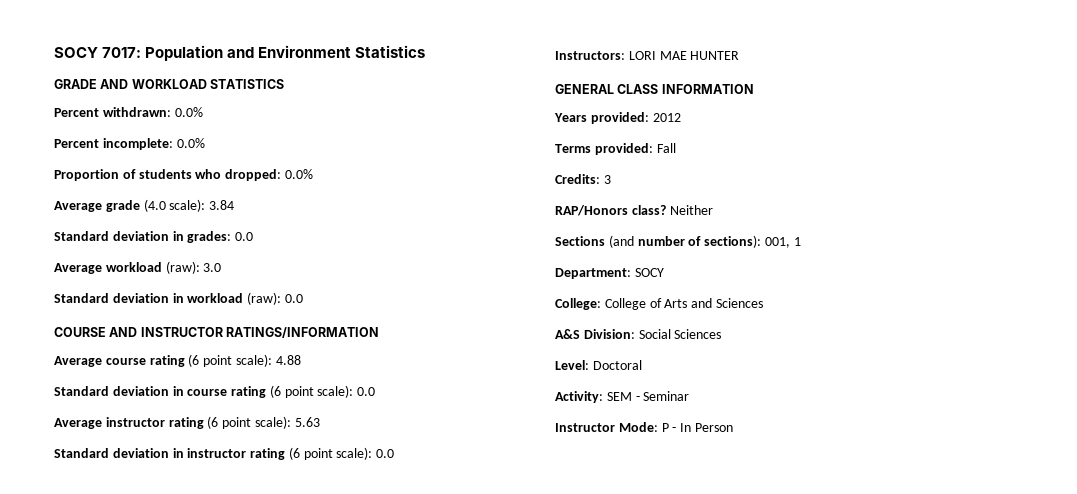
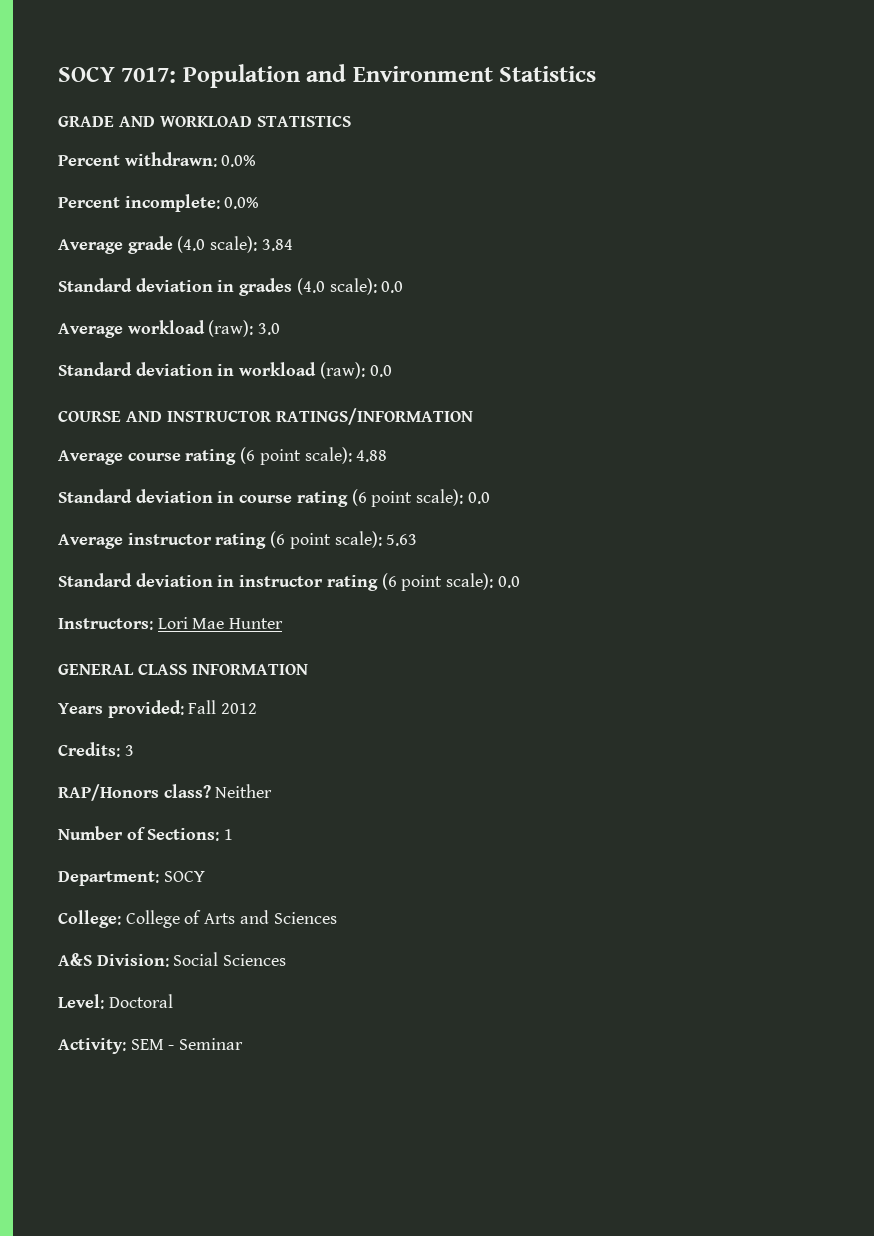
- Proportion of students who dropped: 0.0%
- Standard deviation in grades: 0.0
+ Standard deviation in grades (4.0 scale): 0.0
- Instructors: LORI MAE HUNTER
+ Instructors: Lori Mae Hunter
- Years provided: 2012
+ Years provided: Fall 2012
- Terms provided: Fall
- Sections (and number of sections): 001, 1
+ Number of Sections: 1
- Instructor Mode: P - In Person

